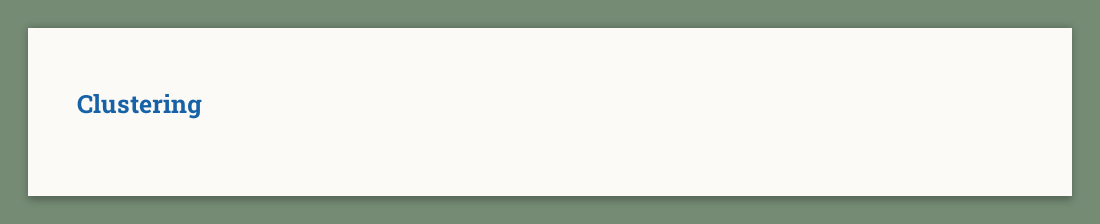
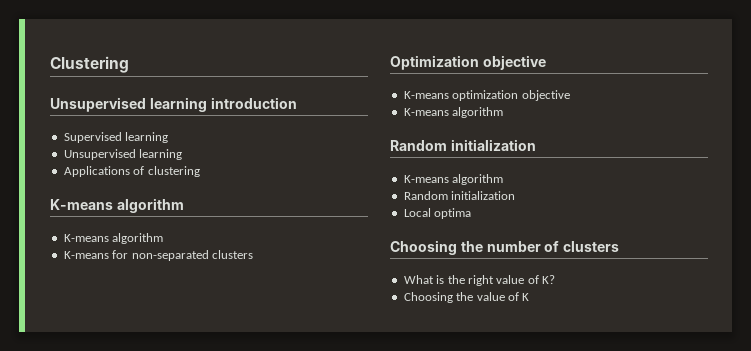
+ Unsupervised learning introduction
+ Supervised learning
+ Unsupervised learning
+ Applications of clustering
+ K-means algorithm
+ K-means algorithm
+ K-means for non-separated clusters
+ Optimization objective
+ K-means optimization objective
+ K-means algorithm
+ Random initialization
+ K-means algorithm
+ Random initialization
+ Local optima
+ Choosing the number of clusters
+ What is the right value of K?
+ Choosing the value of K

